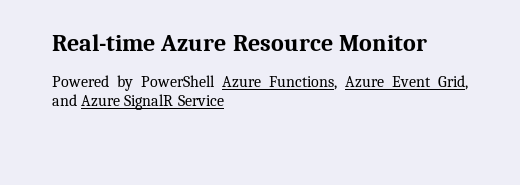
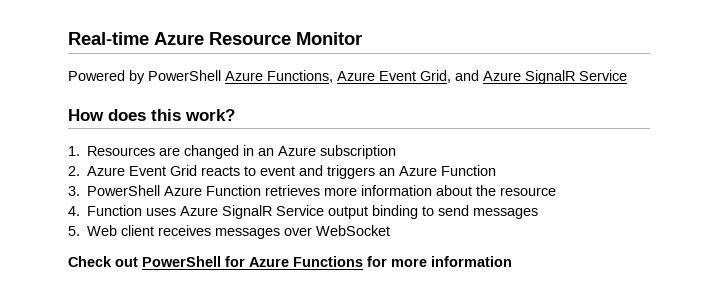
+ How does this work?
+ 1. Resources are changed in an Azure subscription
+ 2. Azure Event Grid reacts to event and triggers an Azure Function
+ 3. PowerShell Azure Function retrieves more information about the resource
+ 4. Function uses Azure SignalR Service output binding to send messages
+ 5. Web client receives messages over WebSocket
+ Check out PowerShell for Azure Functions for more information

